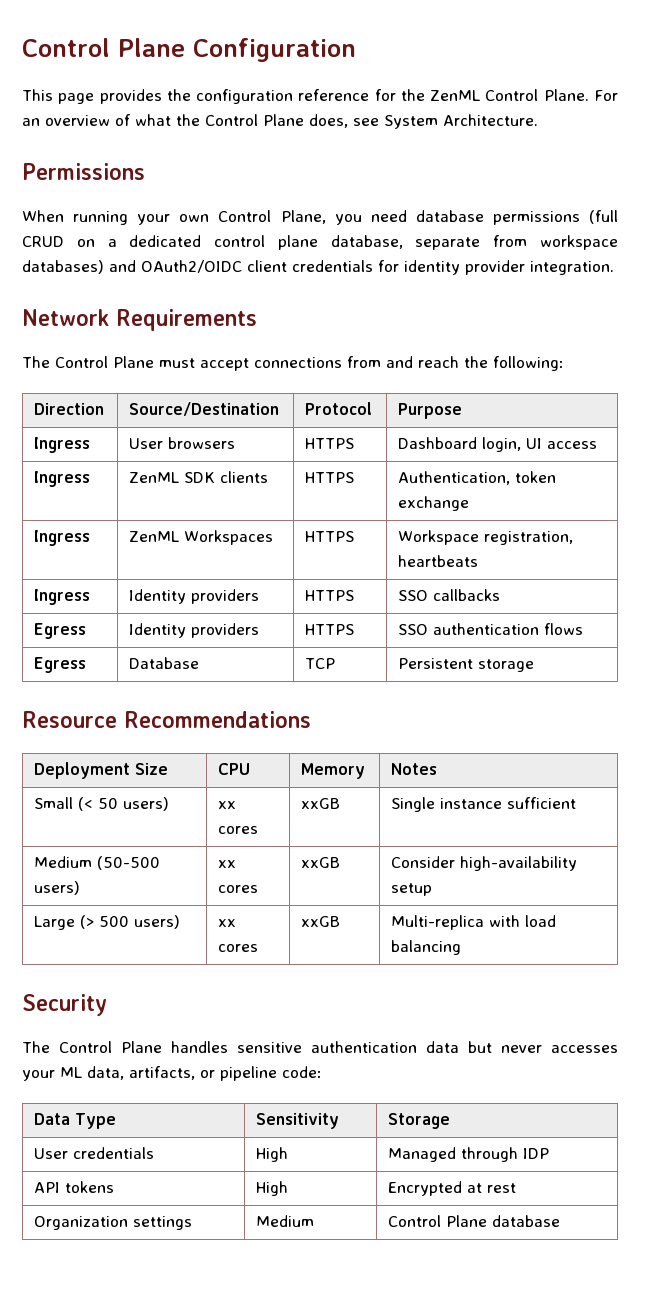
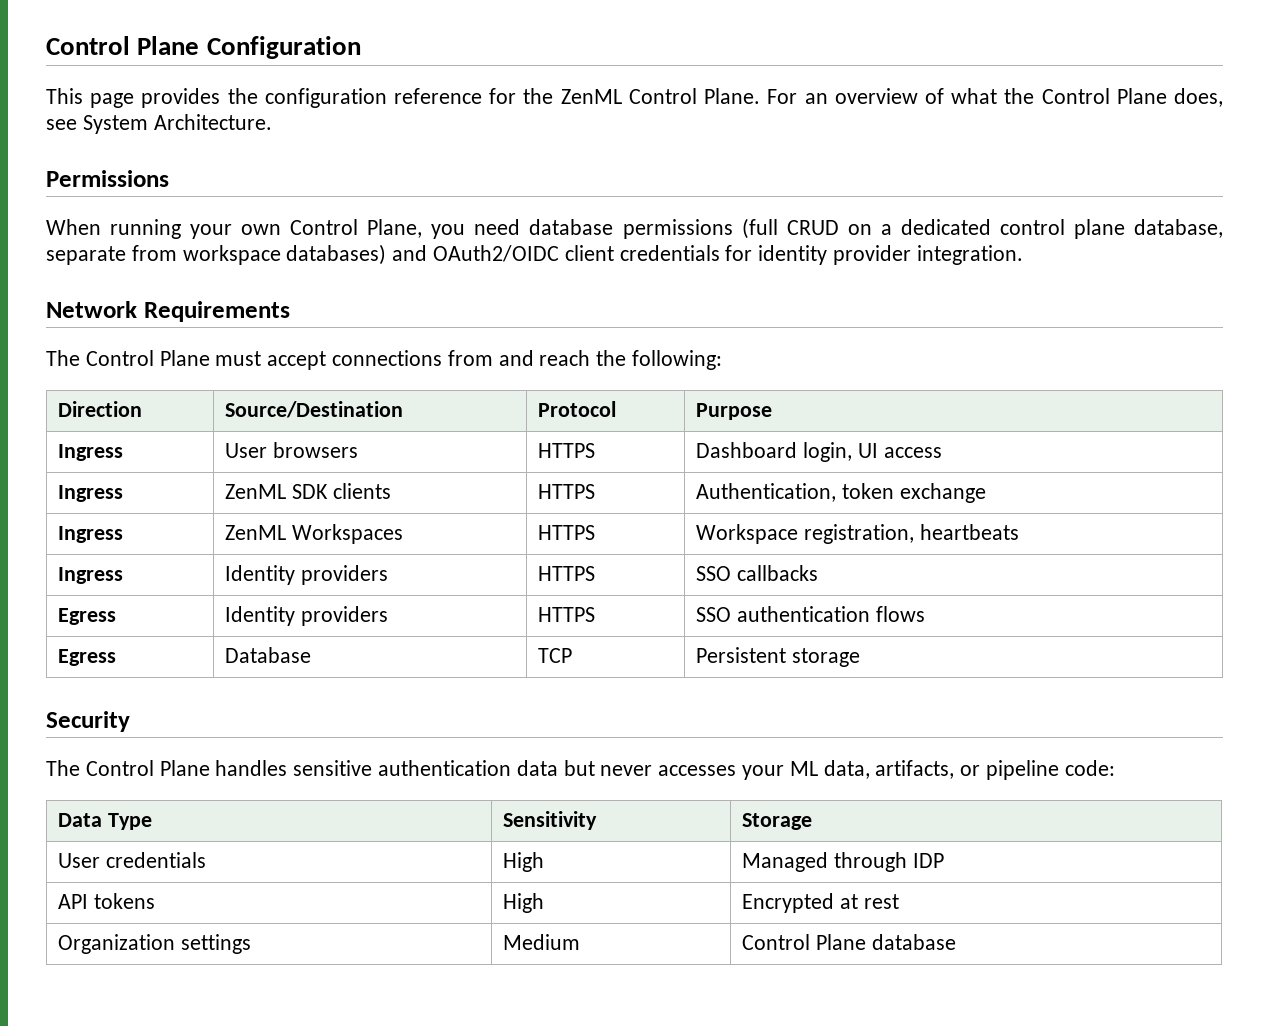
- Resource Recommendations
- Deployment Size | CPU | Memory | Notes
- Small (< 50 users) | xx cores | xxGB | Single instance sufficient
- Medium (50-500 users) | xx cores | xxGB | Consider high-availability setup
- Large (> 500 users) | xx cores | xxGB | Multi-replica with load balancing

